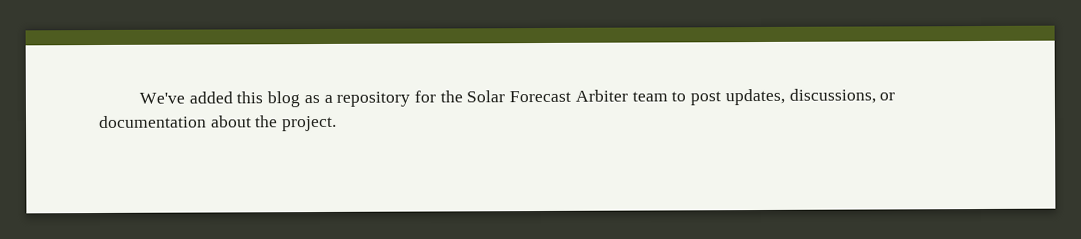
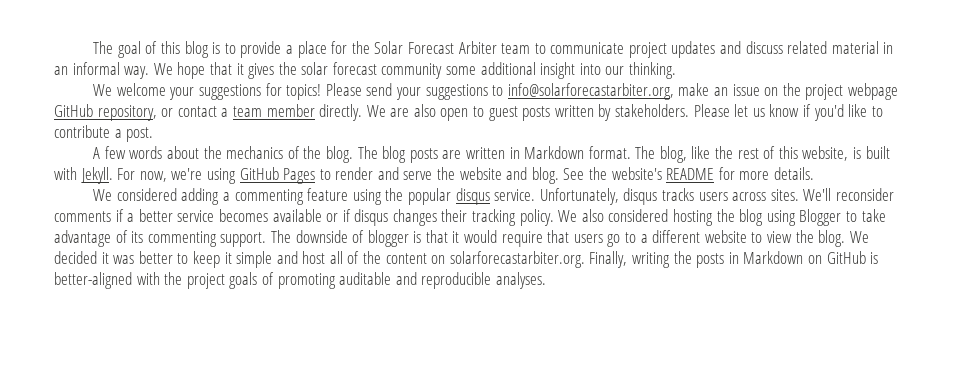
- We've added this blog as a repository for the Solar Forecast Arbiter team to post updates, discussions, or documentation about the project.
+ The goal of this blog is to provide a place for the Solar Forecast Arbiter team to communicate project updates and discuss related material in an informal way. We hope that it gives the solar forecast community some additional insight into our thinking.
+ We welcome your suggestions for topics! Please send your suggestions to info@solarforecastarbiter.org, make an issue on the project webpage GitHub repository, or contact a team member directly. We are also open to guest posts written by stakeholders. Please let us know if you'd like to contribute a post.
+ A few words about the mechanics of the blog. The blog posts are written in Markdown format. The blog, like the rest of this website, is built with Jekyll. For now, we're using GitHub Pages to render and serve the website and blog. See the website's README for more details.
+ We considered adding a commenting feature using the popular disqus service. Unfortunately, disqus tracks users across sites. We'll reconsider comments if a better service becomes available or if disqus changes their tracking policy. We also considered hosting the blog using Blogger to take advantage of its commenting support. The downside of blogger is that it would require that users go to a different website to view the blog. We decided it was better to keep it simple and host all of the content on solarforecastarbiter.org. Finally, writing the posts in Markdown on GitHub is better-aligned with the project goals of promoting auditable and reproducible analyses.

